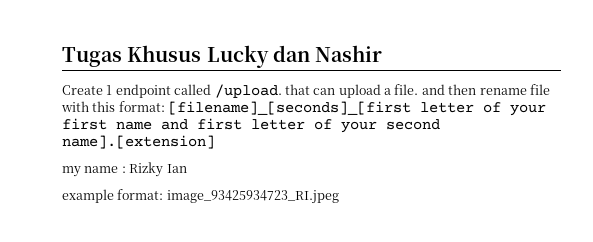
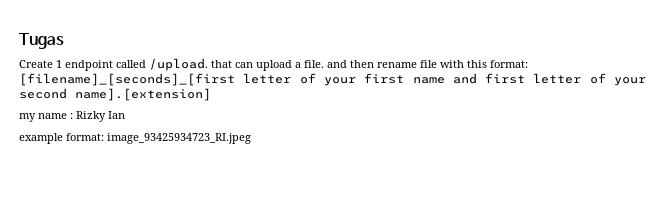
- Tugas Khusus Lucky dan Nashir
+ Tugas

